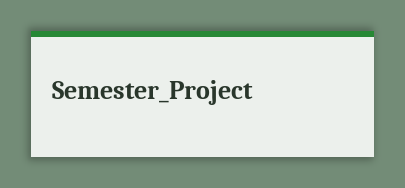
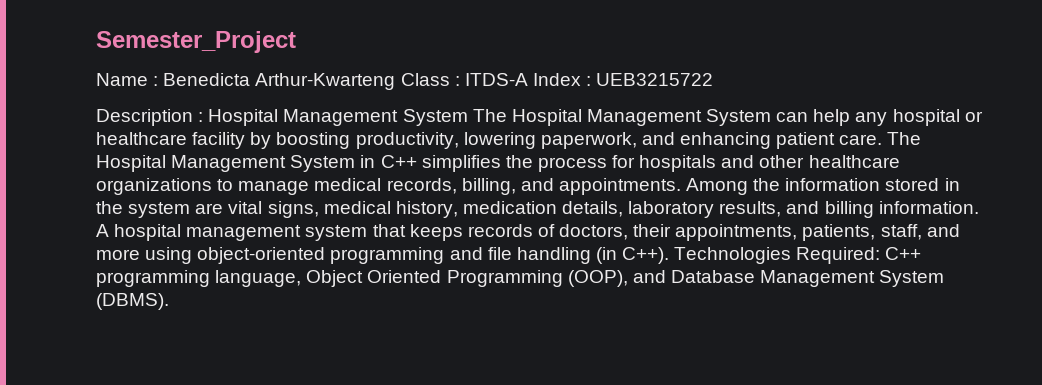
+ Name : Benedicta Arthur-Kwarteng Class : ITDS-A Index : UEB3215722
+ Description : Hospital Management System The Hospital Management System can help any hospital or healthcare facility by boosting productivity, lowering paperwork, and enhancing patient care. The Hospital Management System in C++ simplifies the process for hospitals and other healthcare organizations to manage medical records, billing, and appointments. Among the information stored in the system are vital signs, medical history, medication details, laboratory results, and billing information. A hospital management system that keeps records of doctors, their appointments, patients, staff, and more using object-oriented programming and file handling (in C++). Technologies Required: C++ programming language, Object Oriented Programming (OOP), and Database Management System (DBMS).

